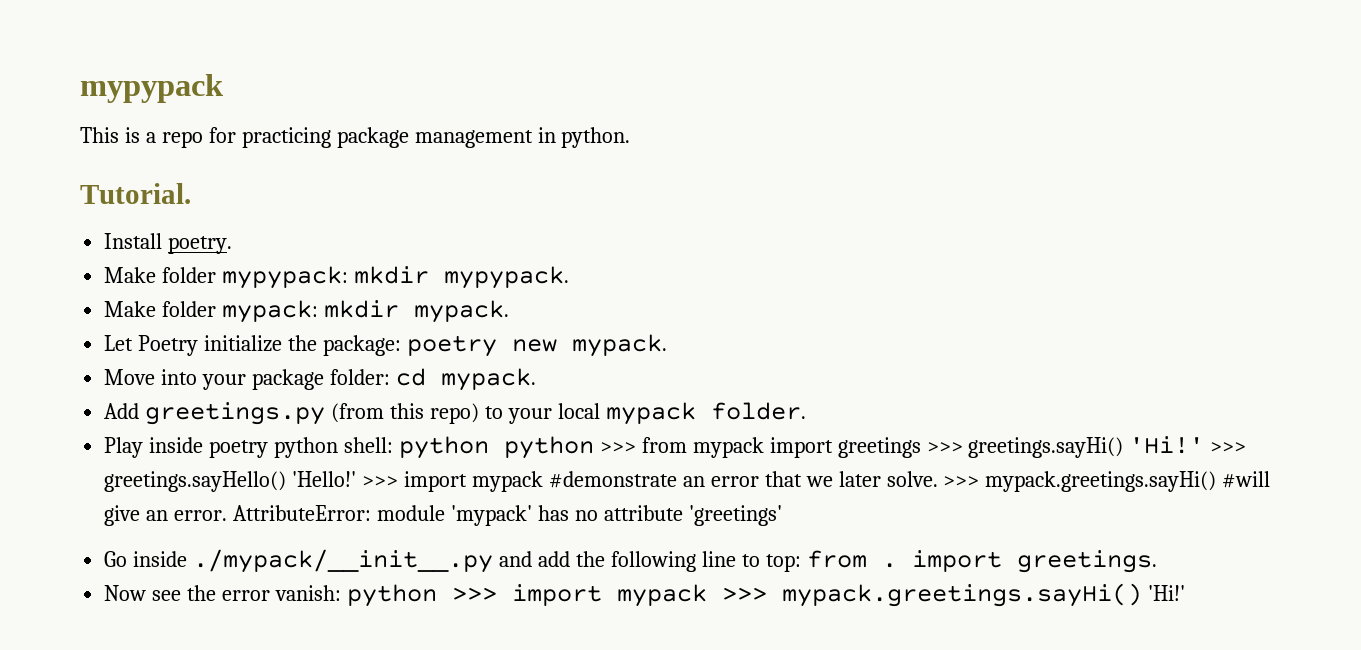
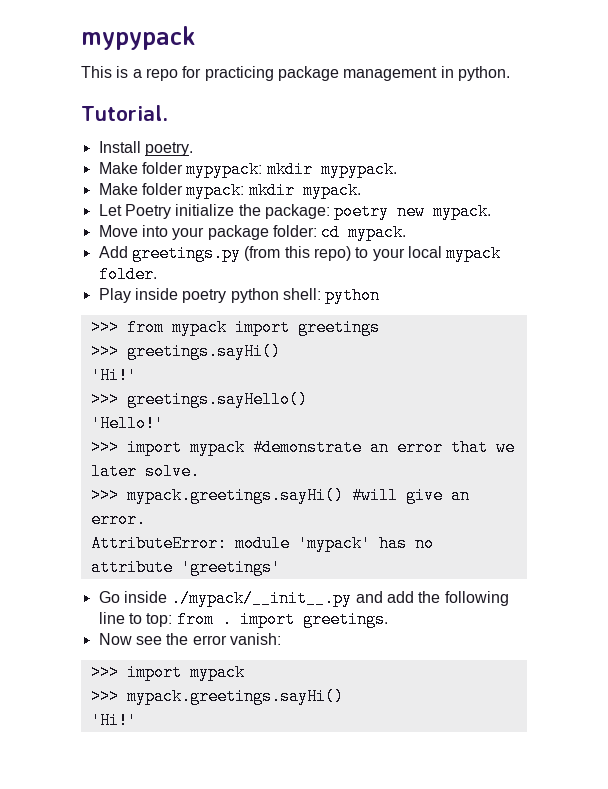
- Play inside poetry python shell: python python >>> from mypack import greetings >>> greetings.sayHi() 'Hi!' >>> greetings.sayHello() 'Hello!' >>> import mypack #demonstrate an error that we later solve. >>> mypack.greetings.sayHi() #will give an error. AttributeError: module 'mypack' has no attribute 'greetings'
+ Play inside poetry python shell: python
+ >>> from mypack import greetings
+ >>> greetings.sayHi()
+ 'Hi!'
+ >>> greetings.sayHello()
+ 'Hello!'
+ >>> import mypack #demonstrate an error that we later solve.
+ >>> mypack.greetings.sayHi() #will give an error.
+ AttributeError: module 'mypack' has no attribute 'greetings'
- Now see the error vanish: python >>> import mypack >>> mypack.greetings.sayHi() 'Hi!'
+ Now see the error vanish:
+ >>> import mypack
+ >>> mypack.greetings.sayHi()
+ 'Hi!'

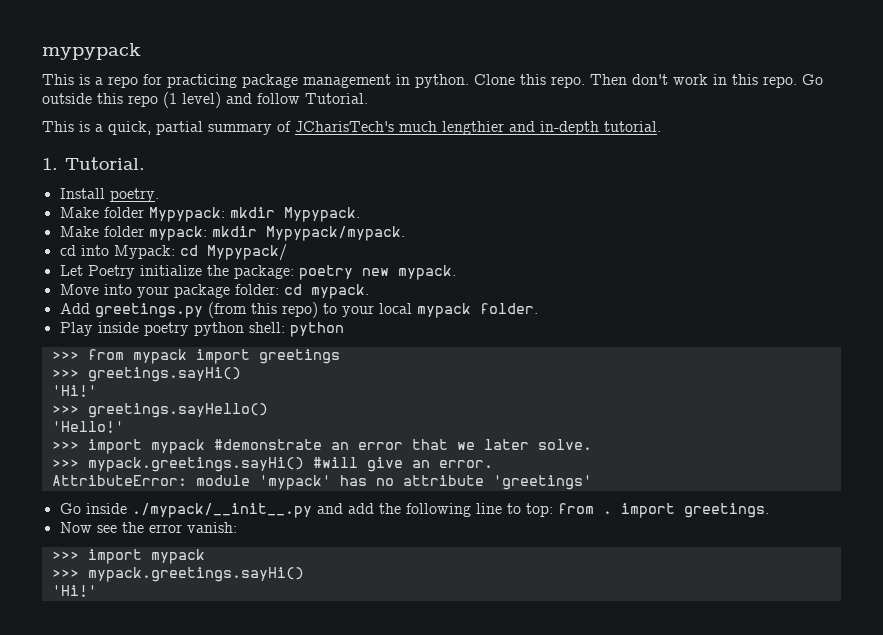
- This is a repo for practicing package management in python.
- Tutorial.
+ This is a repo for practicing package management in python. Clone this repo. Then don't work in this repo. Go outside this repo (1 level) and follow Tutorial.
+ This is a quick, partial summary of JCharisTech's much lengthier and in-depth tutorial.
+ 1. Tutorial.
- Make folder mypypack: mkdir mypypack.
+ Make folder Mypypack: mkdir Mypypack.
- Make folder mypack: mkdir mypack.
+ Make folder mypack: mkdir Mypypack/mypack.
+ cd into Mypack: cd Mypypack/

